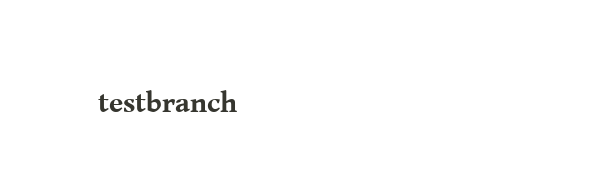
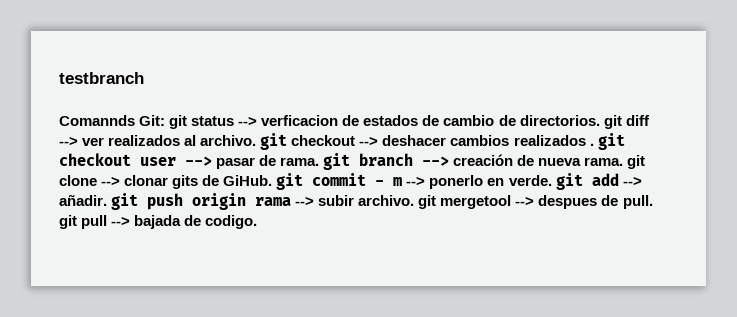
+ Comannds Git: git status --> verficacion de estados de cambio de directorios. git diff --> ver realizados al archivo. git checkout --> deshacer cambios realizados . git checkout user --> pasar de rama. git branch --> creación de nueva rama. git clone --> clonar gits de GiHub. git commit - m --> ponerlo en verde. git add --> añadir. git push origin rama --> subir archivo. git mergetool --> despues de pull. git pull --> bajada de codigo.

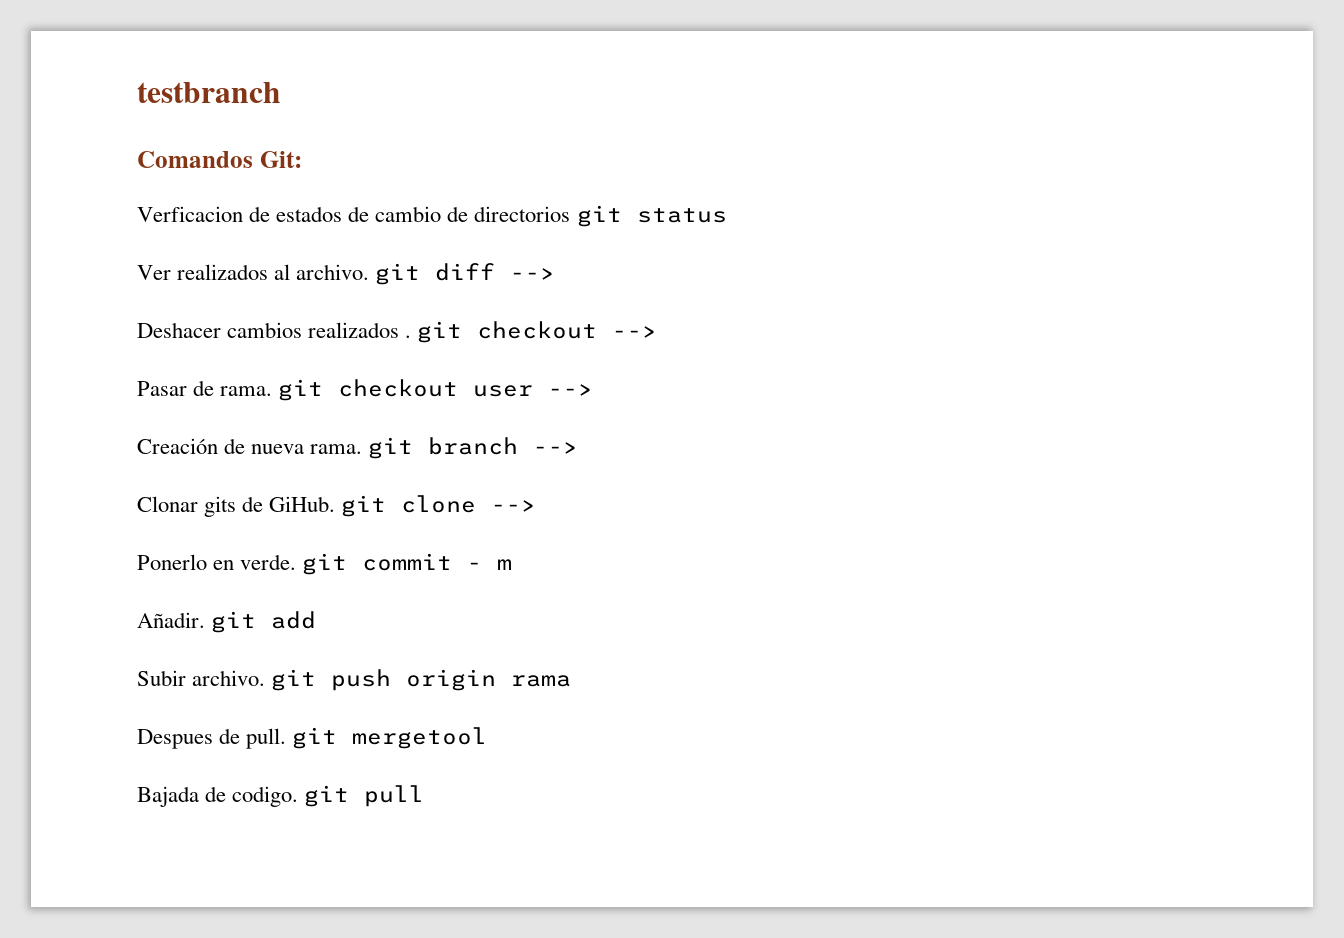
- Comannds Git: git status --> verficacion de estados de cambio de directorios. git diff --> ver realizados al archivo. git checkout --> deshacer cambios realizados . git checkout user --> pasar de rama. git branch --> creación de nueva rama. git clone --> clonar gits de GiHub. git commit - m --> ponerlo en verde. git add --> añadir. git push origin rama --> subir archivo. git mergetool --> despues de pull. git pull --> bajada de codigo.
+ Comandos Git:
+ Verficacion de estados de cambio de directorios git status
+ Ver realizados al archivo. git diff -->
+ Deshacer cambios realizados . git checkout -->
+ Pasar de rama. git checkout user -->
+ Creación de nueva rama. git branch -->
+ Clonar gits de GiHub. git clone -->
+ Ponerlo en verde. git commit - m
+ Añadir. git add
+ Subir archivo. git push origin rama
+ Despues de pull. git mergetool
+ Bajada de codigo. git pull

